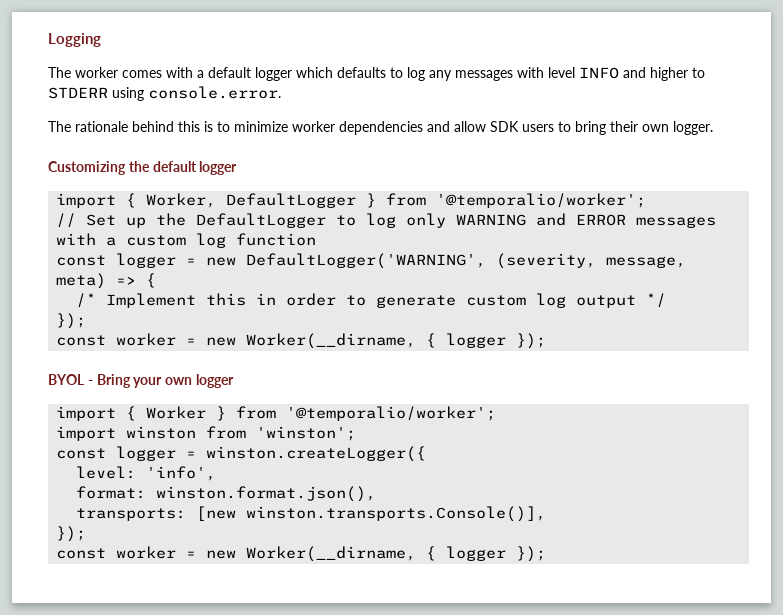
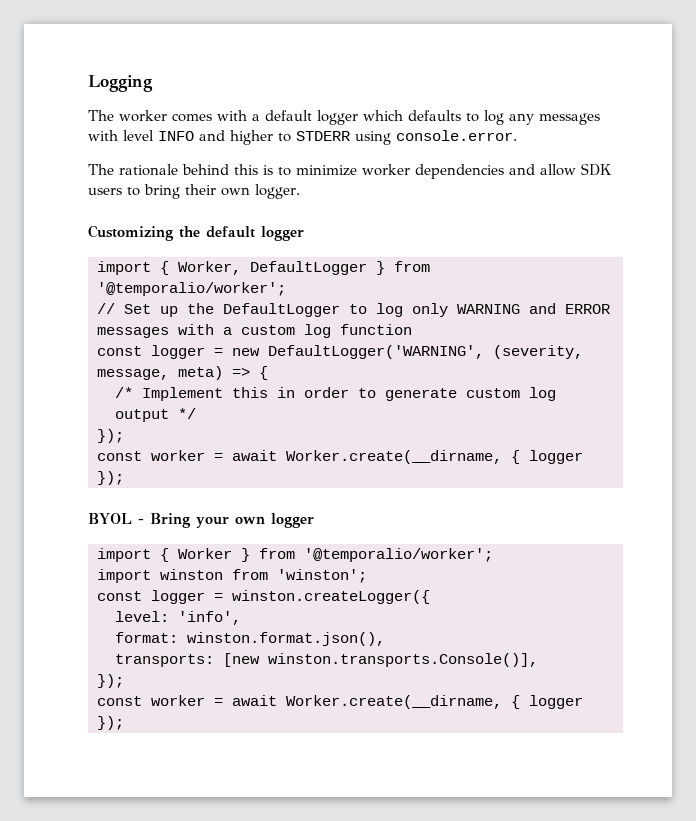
  /* Implement this in order to generate custom log output */
  });
- const worker = new Worker(__dirname, { logger });
+ const worker = await Worker.create(__dirname, { logger });
  transports: [new winston.transports.Console()],
  });
- const worker = new Worker(__dirname, { logger });
+ const worker = await Worker.create(__dirname, { logger });

